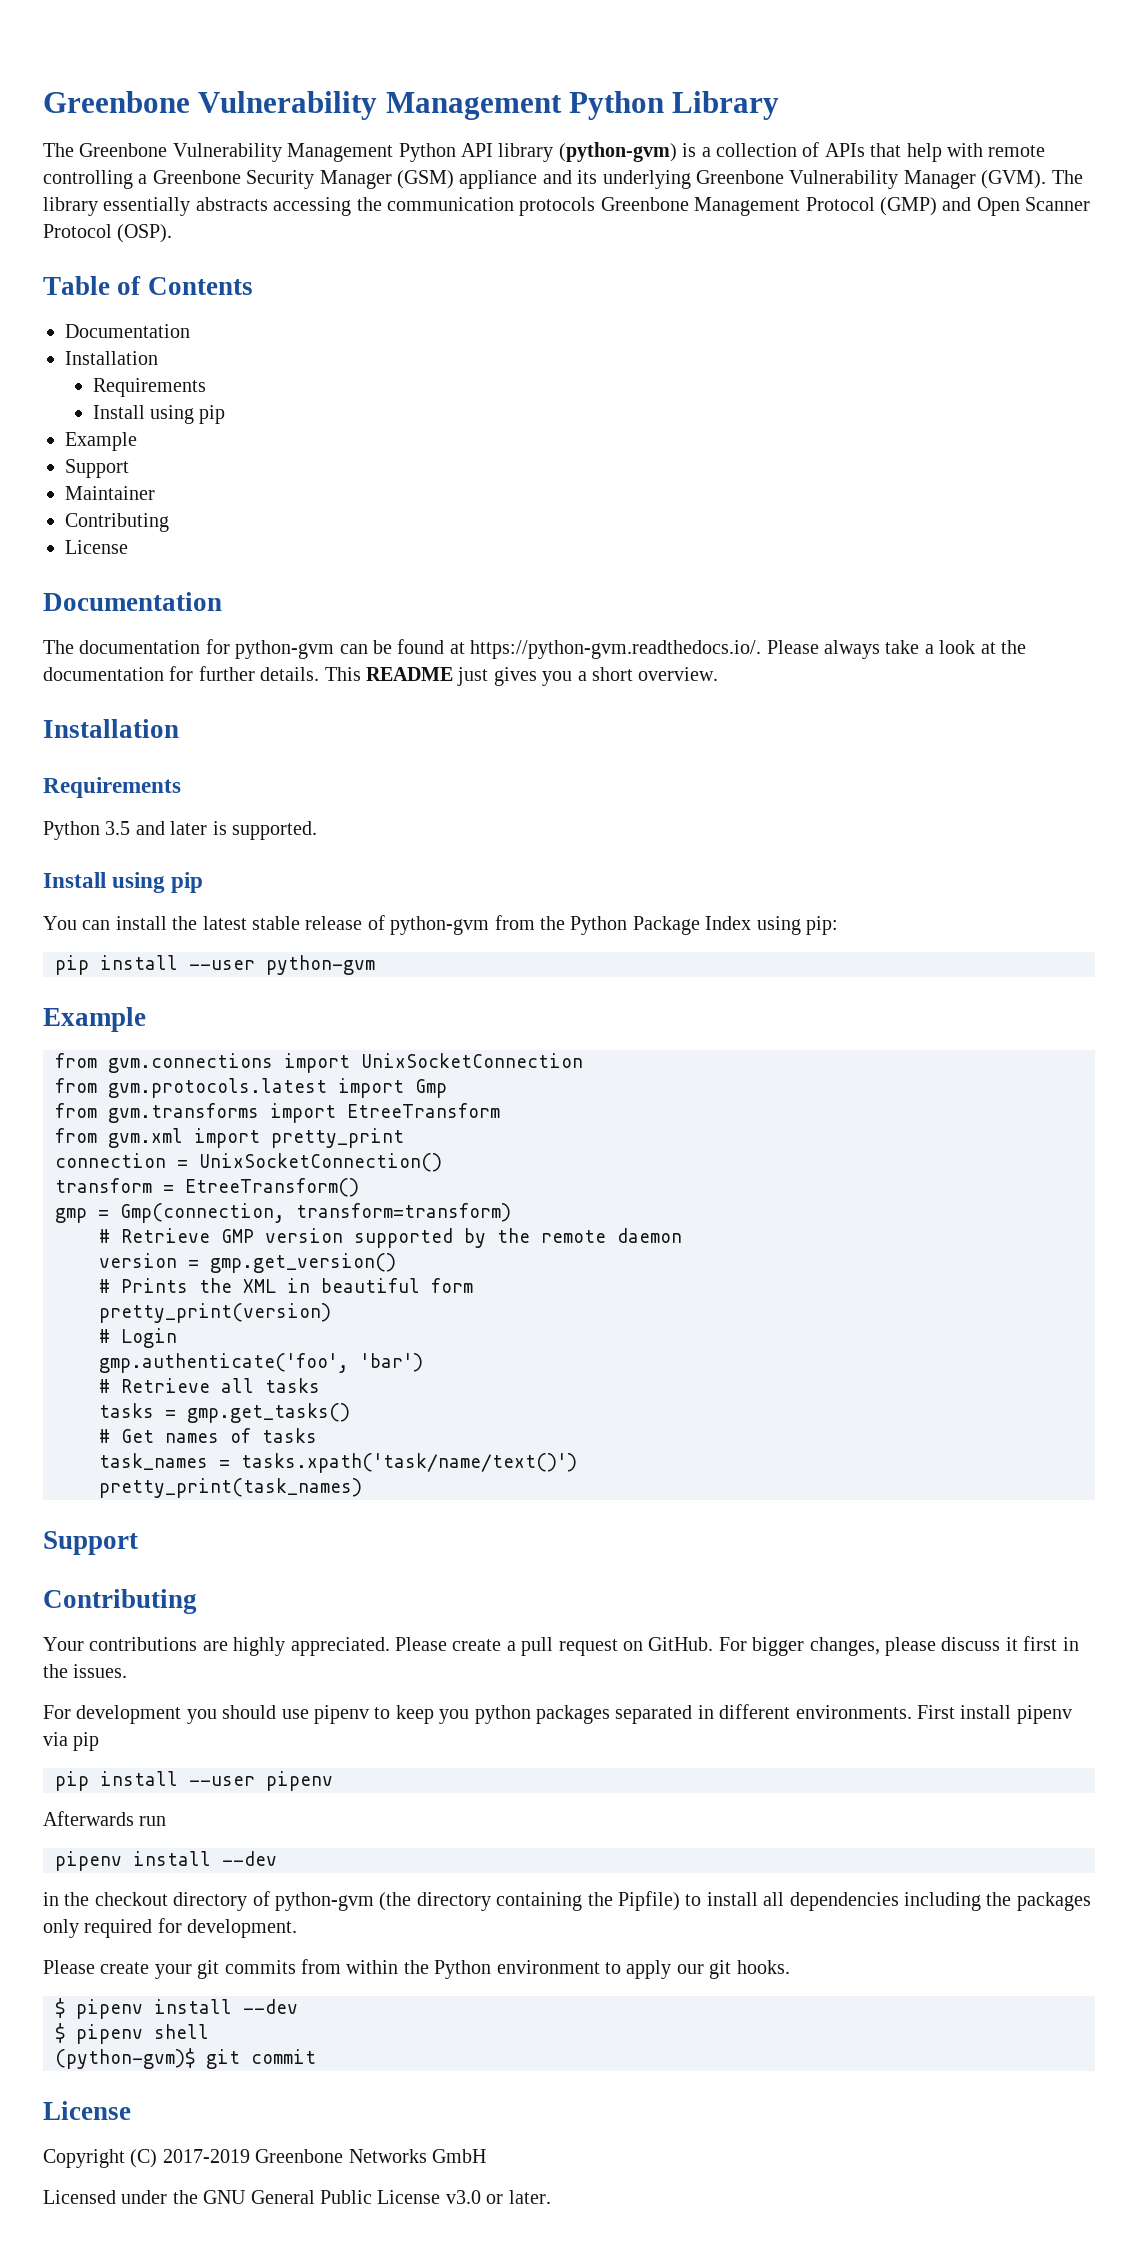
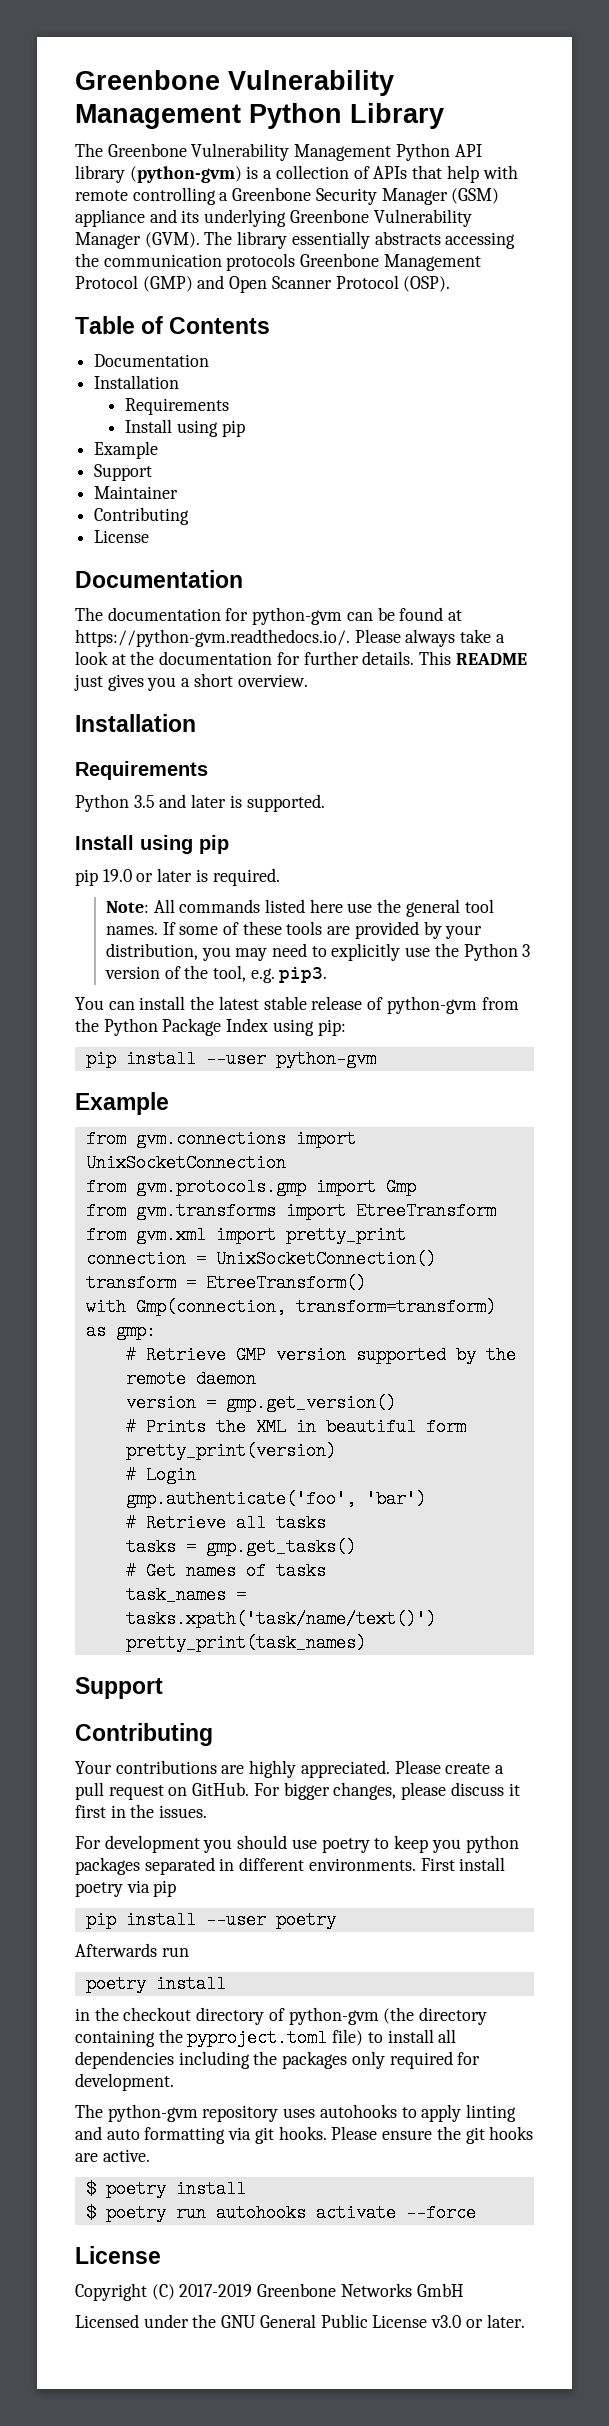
+ pip 19.0 or later is required.
+ Note: All commands listed here use the general tool names. If some of these tools are provided by your distribution, you may need to explicitly use the Python 3 version of the tool, e.g. pip3.
- from gvm.protocols.latest import Gmp
+ from gvm.protocols.gmp import Gmp
- gmp = Gmp(connection, transform=transform)
+ with Gmp(connection, transform=transform) as gmp:
- For development you should use pipenv to keep you python packages separated in different environments.
+ For development you should use poetry to keep you python packages separated in different environments.
- First install pipenv via pip
+ First install poetry via pip
- pip install --user pipenv
+ pip install --user poetry
  Afterwards run
- pipenv install --dev
+ poetry install
- in the checkout directory of python-gvm (the directory containing the Pipfile) to install all dependencies including the packages only required for development.
+ in the checkout directory of python-gvm (the directory containing the pyproject.toml file) to install all dependencies including the packages only required for development.
- Please create your git commits from within the Python environment to apply our git hooks.
- $ pipenv install --dev
- $ pipenv shell
- (python-gvm)$ git commit
+ The python-gvm repository uses autohooks to apply linting and auto formatting via git hooks. Please ensure the git hooks are active.
+ $ poetry install
+ $ poetry run autohooks activate --force

